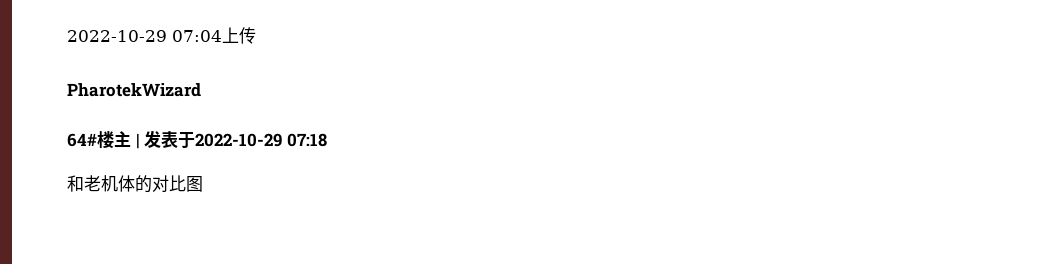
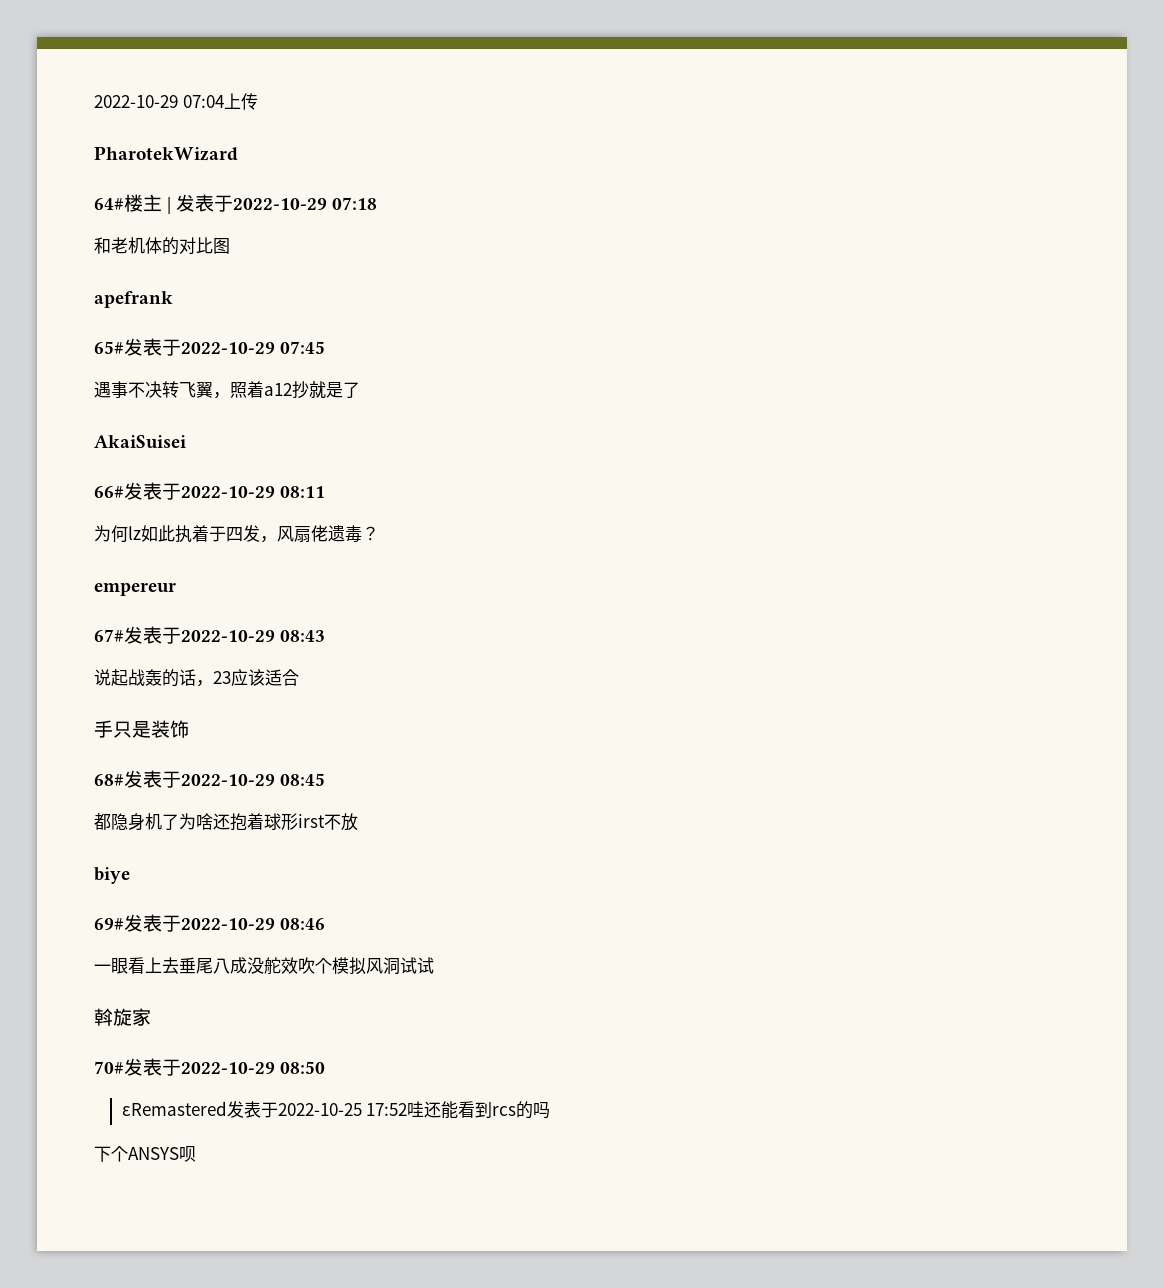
+ apefrank
+ 65#发表于2022-10-29 07:45
+ 遇事不决转飞翼，照着a12抄就是了
+ AkaiSuisei
+ 66#发表于2022-10-29 08:11
+ 为何lz如此执着于四发，风扇佬遗毒？
+ empereur
+ 67#发表于2022-10-29 08:43
+ 说起战轰的话，23应该适合
+ 手只是装饰
+ 68#发表于2022-10-29 08:45
+ 都隐身机了为啥还抱着球形irst不放
+ biye
+ 69#发表于2022-10-29 08:46
+ 一眼看上去垂尾八成没舵效吹个模拟风洞试试
+ 斡旋家
+ 70#发表于2022-10-29 08:50
+ εRemastered发表于2022-10-25 17:52哇还能看到rcs的吗
+ 下个ANSYS呗

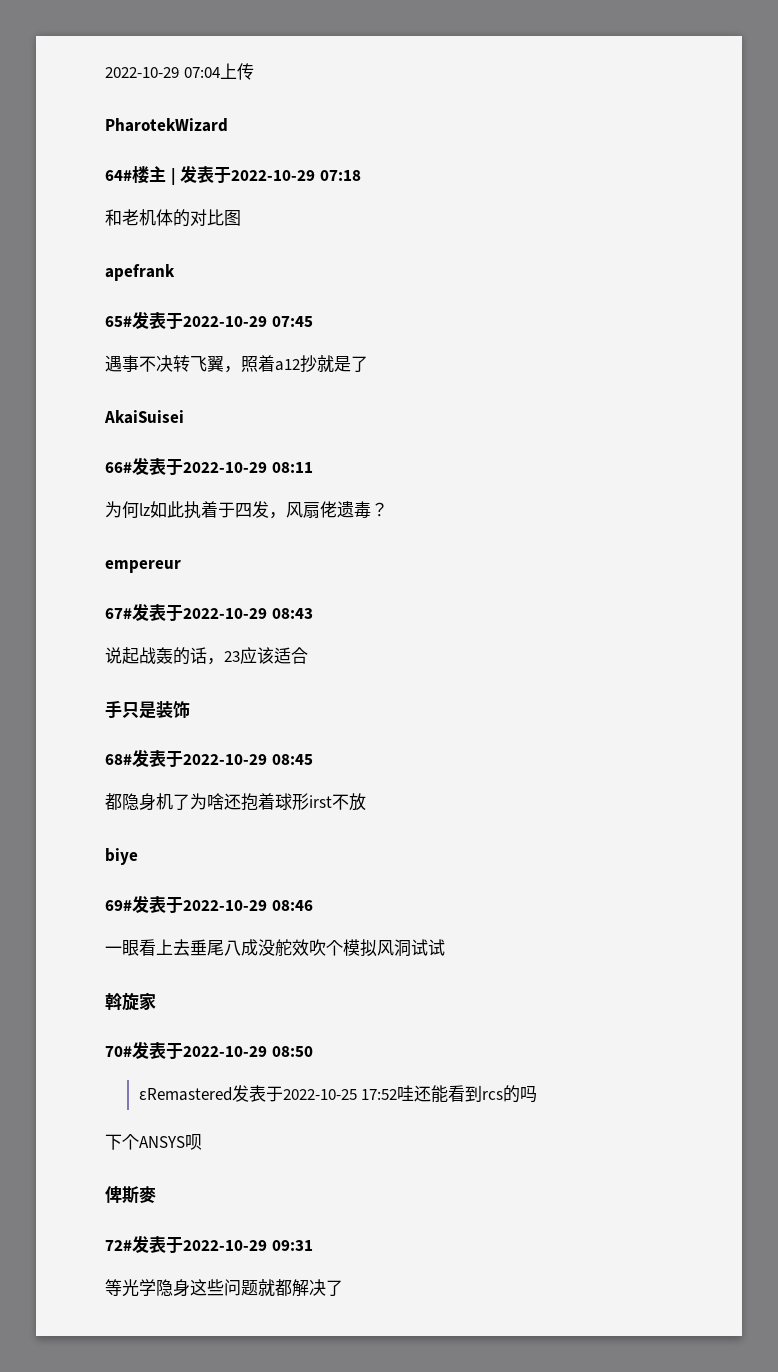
+ 俾斯麥
+ 72#发表于2022-10-29 09:31
+ 等光学隐身这些问题就都解决了

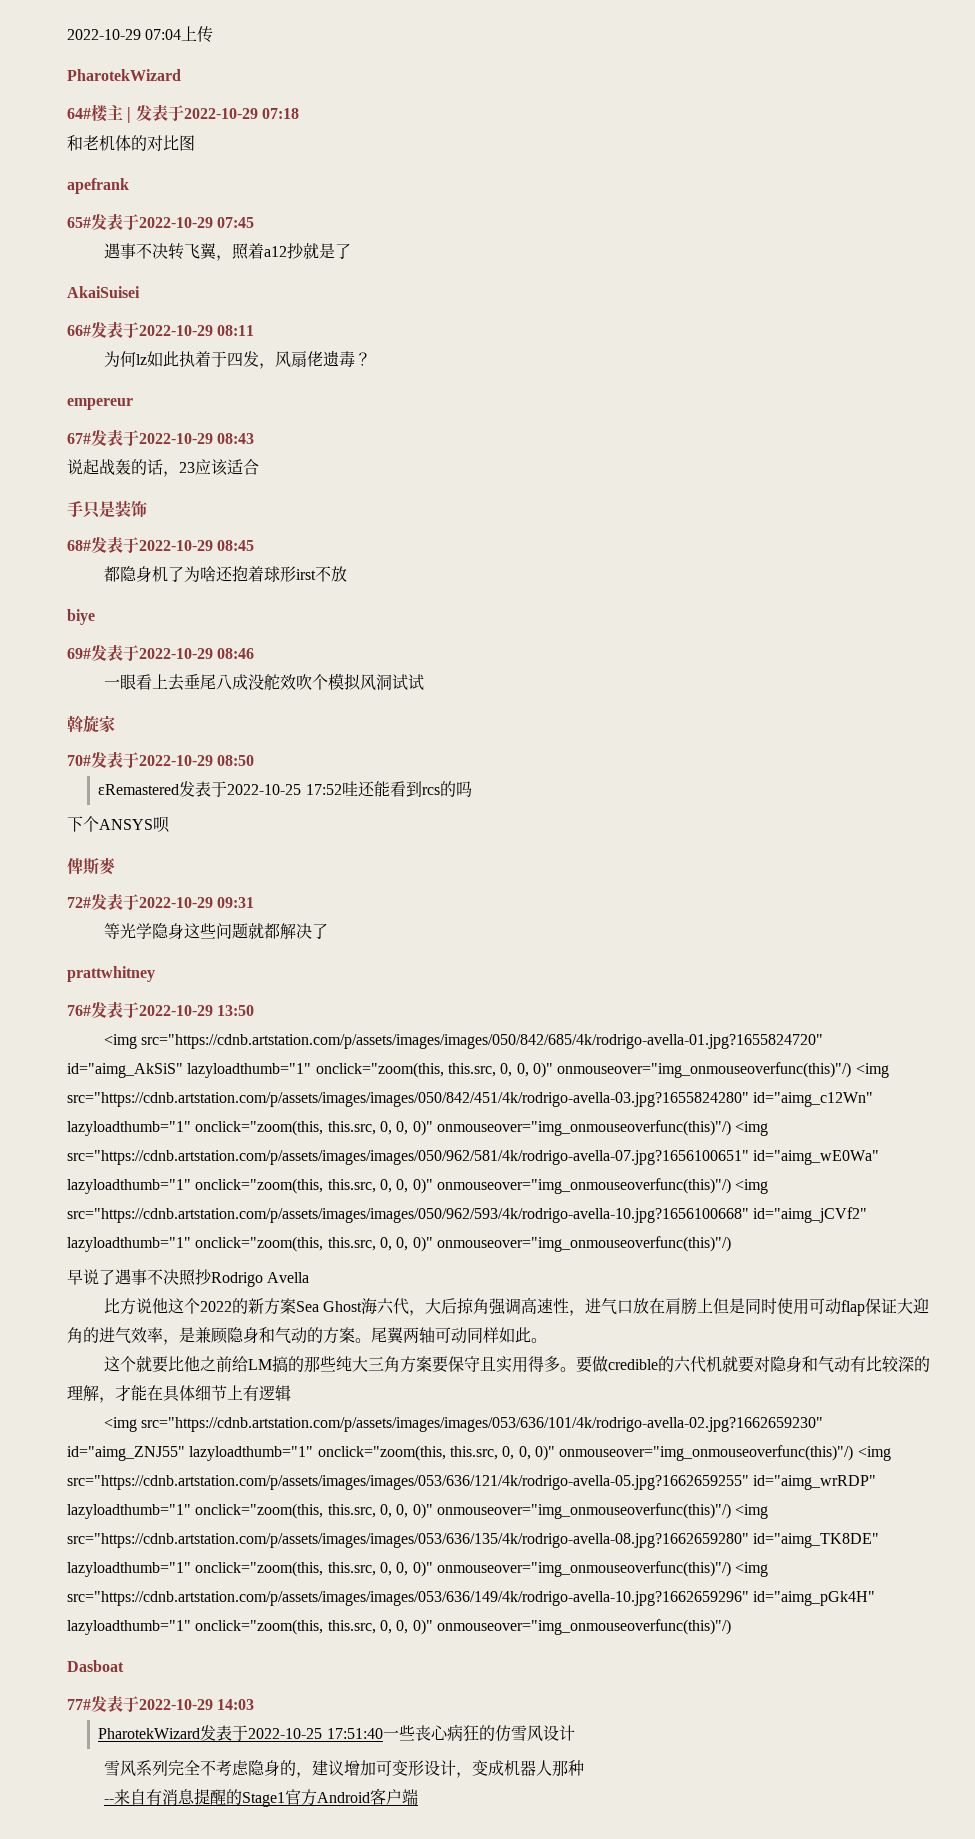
+ prattwhitney
+ 76#发表于2022-10-29 13:50
+ <img src="https://cdnb.artstation.com/p/assets/images/images/050/842/685/4k/rodrigo-avella-01.jpg?1655824720" id="aimg_AkSiS" lazyloadthumb="1" onclick="zoom(this, this.src, 0, 0, 0)" onmouseover="img_onmouseoverfunc(this)"/) <img src="https://cdnb.artstation.com/p/assets/images/images/050/842/451/4k/rodrigo-avella-03.jpg?1655824280" id="aimg_c12Wn" lazyloadthumb="1" onclick="zoom(this, this.src, 0, 0, 0)" onmouseover="img_onmouseoverfunc(this)"/) <img src="https://cdnb.artstation.com/p/assets/images/images/050/962/581/4k/rodrigo-avella-07.jpg?1656100651" id="aimg_wE0Wa" lazyloadthumb="1" onclick="zoom(this, this.src, 0, 0, 0)" onmouseover="img_onmouseoverfunc(this)"/) <img src="https://cdnb.artstation.com/p/assets/images/images/050/962/593/4k/rodrigo-avella-10.jpg?1656100668" id="aimg_jCVf2" lazyloadthumb="1" onclick="zoom(this, this.src, 0, 0, 0)" onmouseover="img_onmouseoverfunc(this)"/)
+ 早说了遇事不决照抄Rodrigo Avella
+ 比方说他这个2022的新方案Sea Ghost海六代，大后掠角强调高速性，进气口放在肩膀上但是同时使用可动flap保证大迎角的进气效率，是兼顾隐身和气动的方案。尾翼两轴可动同样如此。
+ 这个就要比他之前给LM搞的那些纯大三角方案要保守且实用得多。要做credible的六代机就要对隐身和气动有比较深的理解，才能在具体细节上有逻辑
+ <img src="https://cdnb.artstation.com/p/assets/images/images/053/636/101/4k/rodrigo-avella-02.jpg?1662659230" id="aimg_ZNJ55" lazyloadthumb="1" onclick="zoom(this, this.src, 0, 0, 0)" onmouseover="img_onmouseoverfunc(this)"/) <img src="https://cdnb.artstation.com/p/assets/images/images/053/636/121/4k/rodrigo-avella-05.jpg?1662659255" id="aimg_wrRDP" lazyloadthumb="1" onclick="zoom(this, this.src, 0, 0, 0)" onmouseover="img_onmouseoverfunc(this)"/) <img src="https://cdnb.artstation.com/p/assets/images/images/053/636/135/4k/rodrigo-avella-08.jpg?1662659280" id="aimg_TK8DE" lazyloadthumb="1" onclick="zoom(this, this.src, 0, 0, 0)" onmouseover="img_onmouseoverfunc(this)"/) <img src="https://cdnb.artstation.com/p/assets/images/images/053/636/149/4k/rodrigo-avella-10.jpg?1662659296" id="aimg_pGk4H" lazyloadthumb="1" onclick="zoom(this, this.src, 0, 0, 0)" onmouseover="img_onmouseoverfunc(this)"/)
+ Dasboat
+ 77#发表于2022-10-29 14:03
+ PharotekWizard发表于2022-10-25 17:51:40一些丧心病狂的仿雪风设计
+ 雪风系列完全不考虑隐身的，建议增加可变形设计，变成机器人那种
+ --来自有消息提醒的Stage1官方Android客户端

